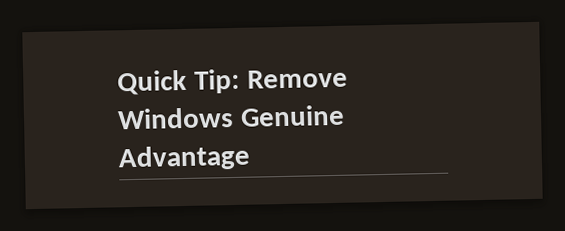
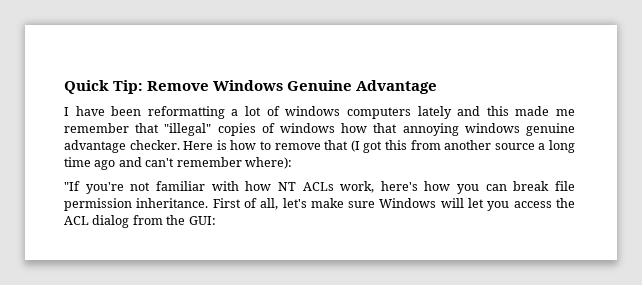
+ I have been reformatting a lot of windows computers lately and this made me remember that "illegal" copies of windows how that annoying windows genuine advantage checker. Here is how to remove that (I got this from another source a long time ago and can't remember where):
+ "If you're not familiar with how NT ACLs work, here's how you can break file permission inheritance. First of all, let's make sure Windows will let you access the ACL dialog from the GUI:

